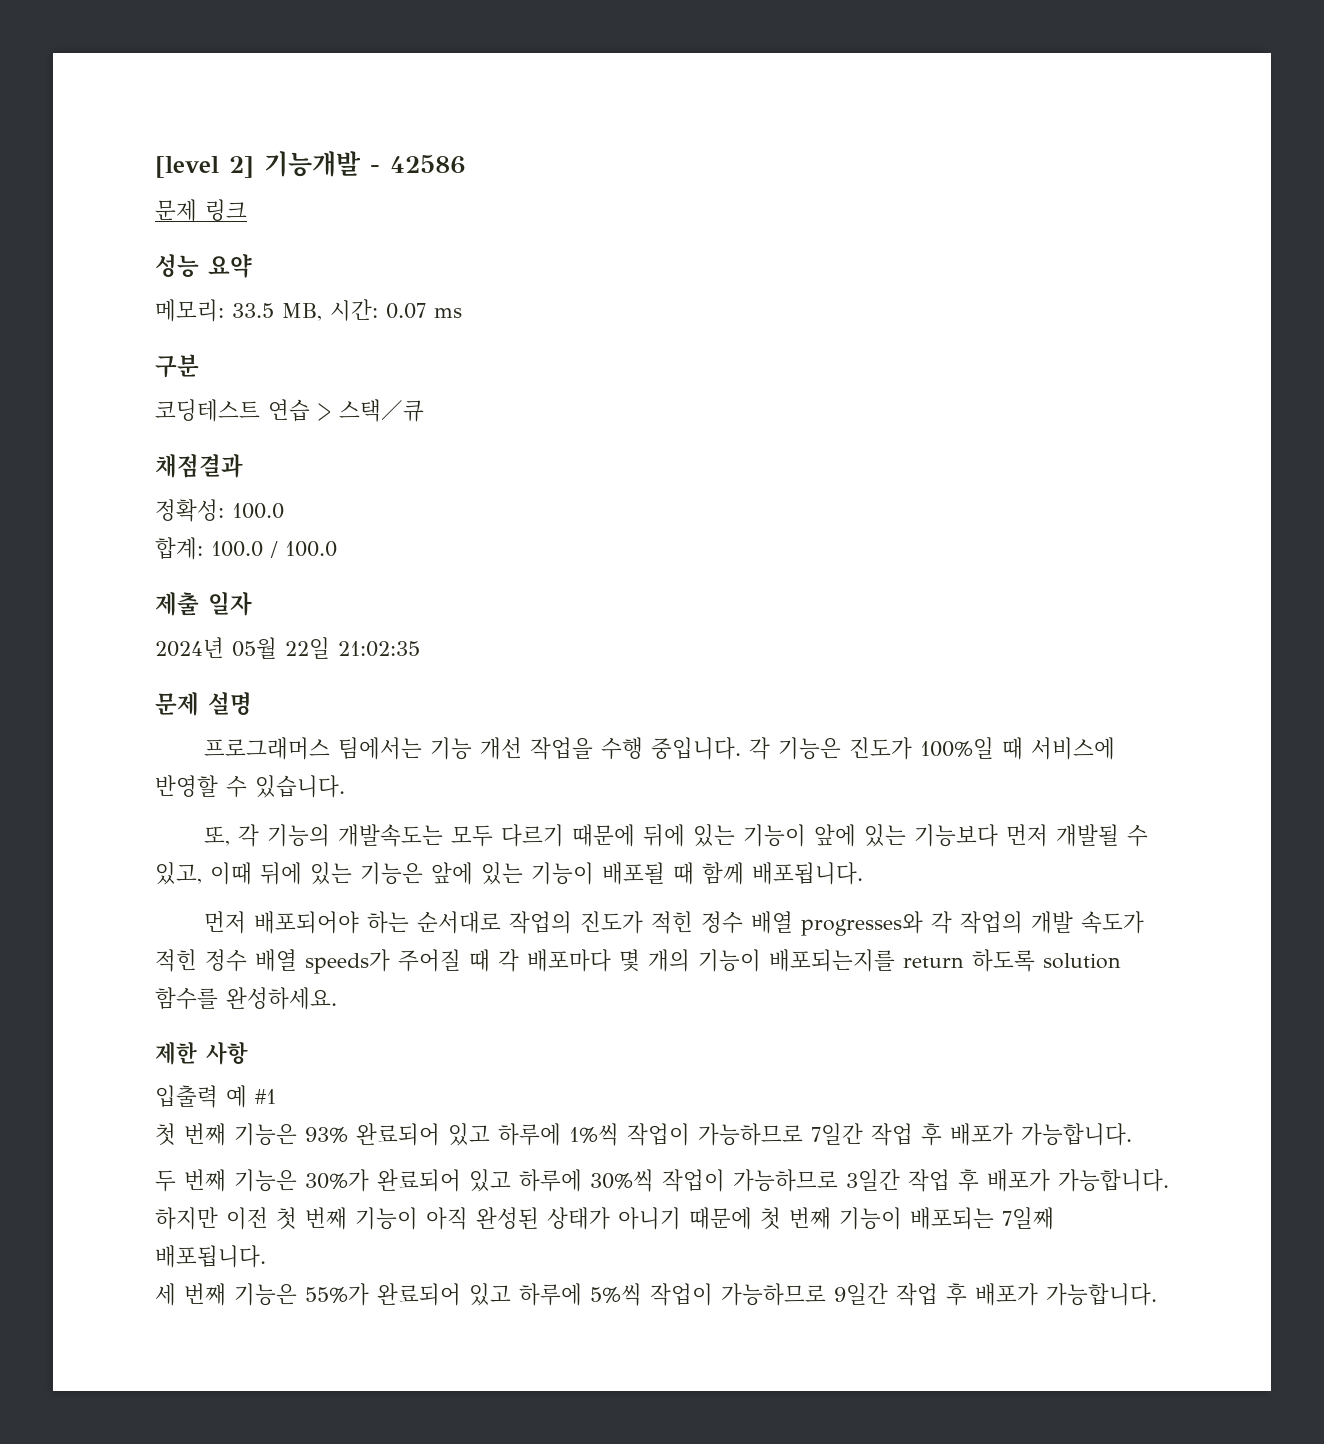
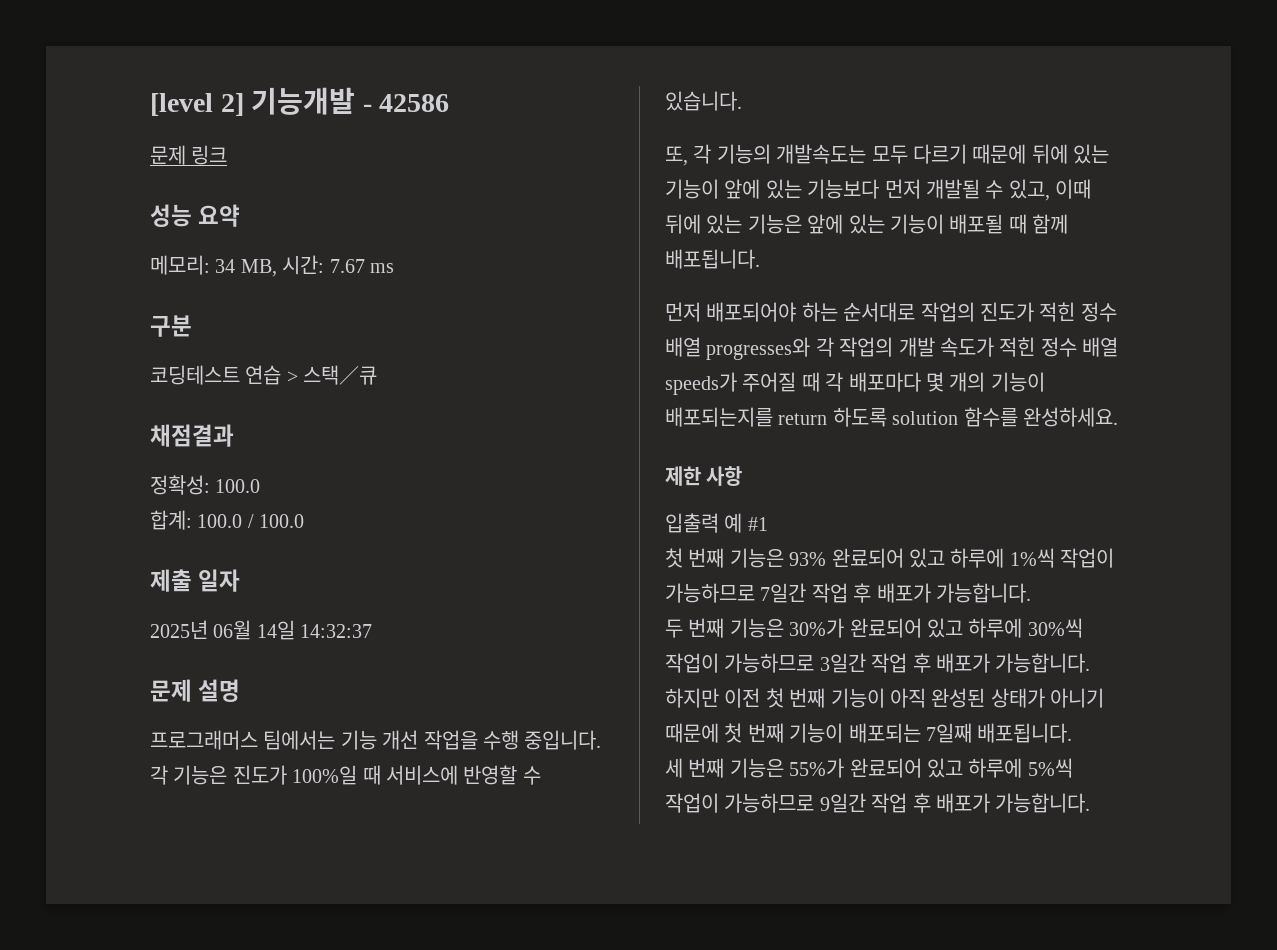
- 메모리: 33.5 MB, 시간: 0.07 ms
+ 메모리: 34 MB, 시간: 7.67 ms
- 2024년 05월 22일 21:02:35
+ 2025년 06월 14일 14:32:37

